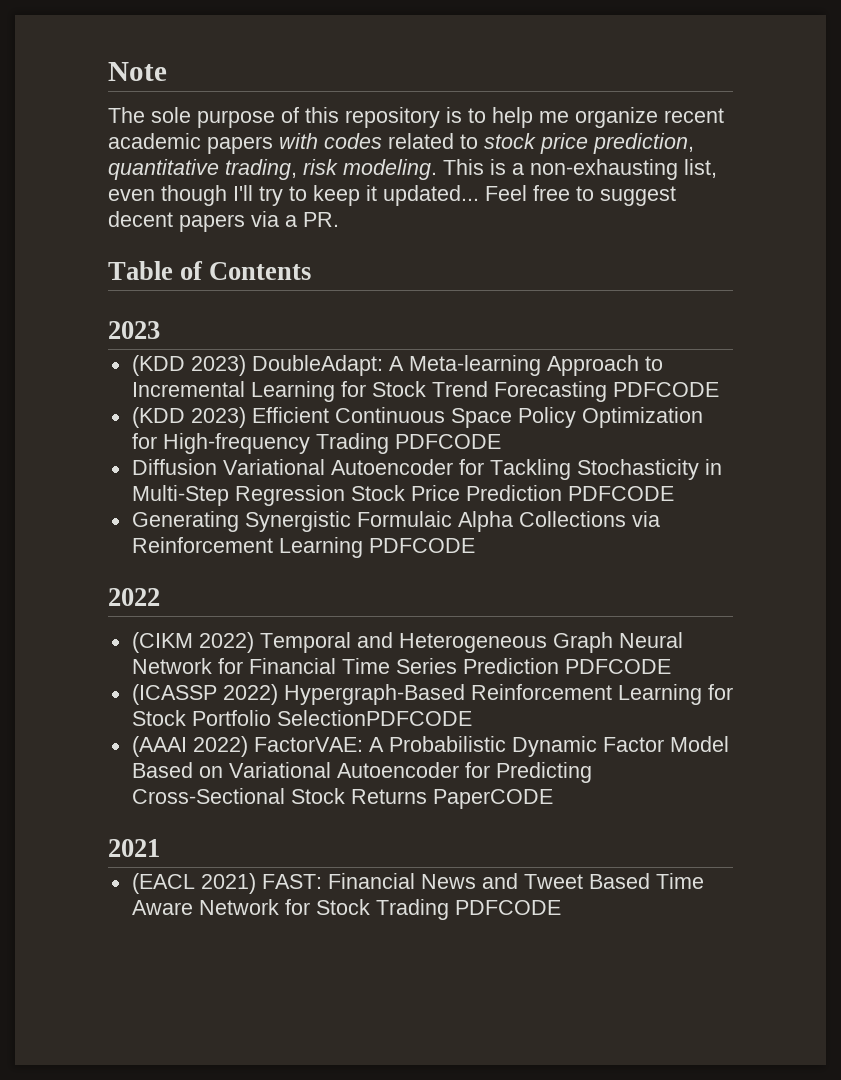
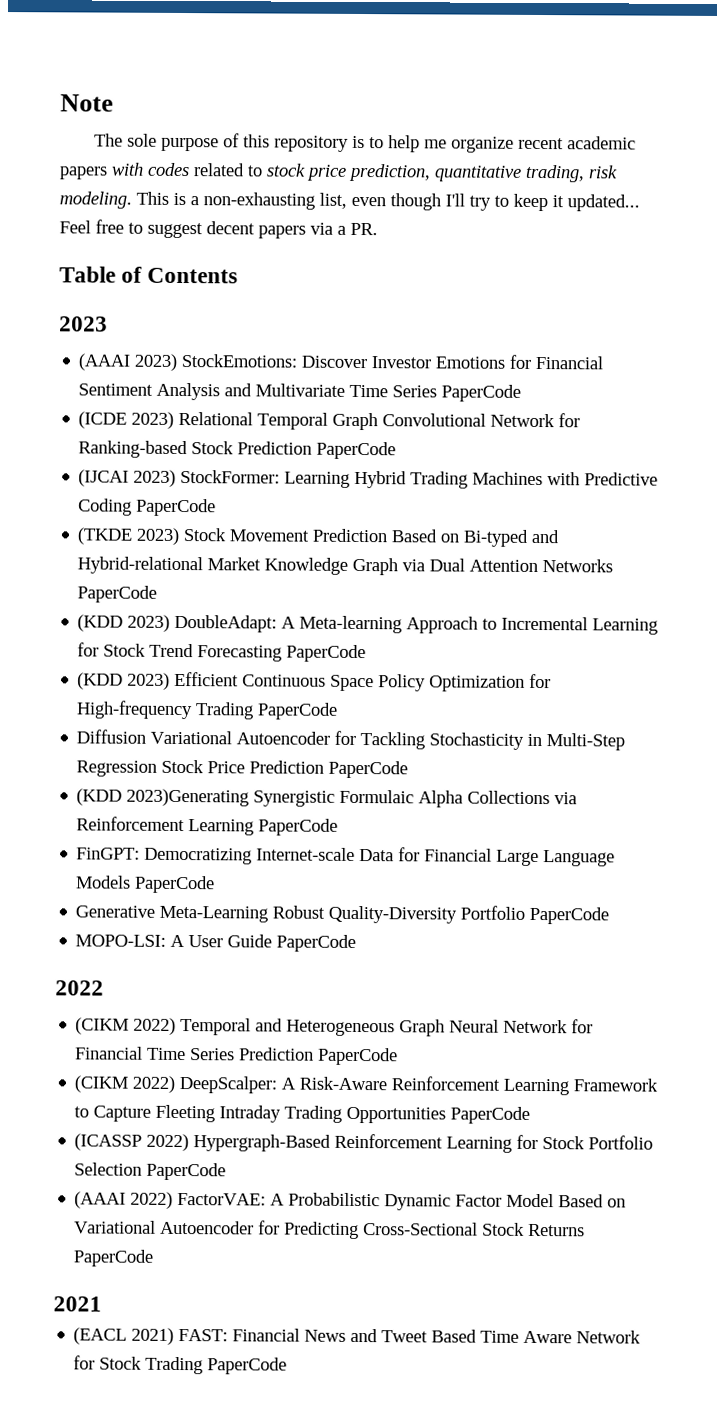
+ (AAAI 2023) StockEmotions: Discover Investor Emotions for Financial Sentiment Analysis and Multivariate Time Series PaperCode
+ (ICDE 2023) Relational Temporal Graph Convolutional Network for Ranking-based Stock Prediction PaperCode
+ (IJCAI 2023) StockFormer: Learning Hybrid Trading Machines with Predictive Coding PaperCode
+ (TKDE 2023) Stock Movement Prediction Based on Bi-typed and Hybrid-relational Market Knowledge Graph via Dual Attention Networks PaperCode
- (KDD 2023) DoubleAdapt: A Meta-learning Approach to Incremental Learning for Stock Trend Forecasting PDFCODE
+ (KDD 2023) DoubleAdapt: A Meta-learning Approach to Incremental Learning for Stock Trend Forecasting PaperCode
- (KDD 2023) Efficient Continuous Space Policy Optimization for High-frequency Trading PDFCODE
+ (KDD 2023) Efficient Continuous Space Policy Optimization for High-frequency Trading PaperCode
- Diffusion Variational Autoencoder for Tackling Stochasticity in Multi-Step Regression Stock Price Prediction PDFCODE
- Generating Synergistic Formulaic Alpha Collections via Reinforcement Learning PDFCODE
+ Diffusion Variational Autoencoder for Tackling Stochasticity in Multi-Step Regression Stock Price Prediction PaperCode
+ (KDD 2023)Generating Synergistic Formulaic Alpha Collections via Reinforcement Learning PaperCode
+ FinGPT: Democratizing Internet-scale Data for Financial Large Language Models PaperCode
+ Generative Meta-Learning Robust Quality-Diversity Portfolio PaperCode
+ MOPO-LSI: A User Guide PaperCode
- (CIKM 2022) Temporal and Heterogeneous Graph Neural Network for Financial Time Series Prediction PDFCODE
+ (CIKM 2022) Temporal and Heterogeneous Graph Neural Network for Financial Time Series Prediction PaperCode
+ (CIKM 2022) DeepScalper: A Risk-Aware Reinforcement Learning Framework to Capture Fleeting Intraday Trading Opportunities PaperCode
- (ICASSP 2022) Hypergraph-Based Reinforcement Learning for Stock Portfolio SelectionPDFCODE
+ (ICASSP 2022) Hypergraph-Based Reinforcement Learning for Stock Portfolio Selection PaperCode
- (AAAI 2022) FactorVAE: A Probabilistic Dynamic Factor Model Based on Variational Autoencoder for Predicting Cross-Sectional Stock Returns PaperCODE
+ (AAAI 2022) FactorVAE: A Probabilistic Dynamic Factor Model Based on Variational Autoencoder for Predicting Cross-Sectional Stock Returns PaperCode
- (EACL 2021) FAST: Financial News and Tweet Based Time Aware Network for Stock Trading PDFCODE
+ (EACL 2021) FAST: Financial News and Tweet Based Time Aware Network for Stock Trading PaperCode

